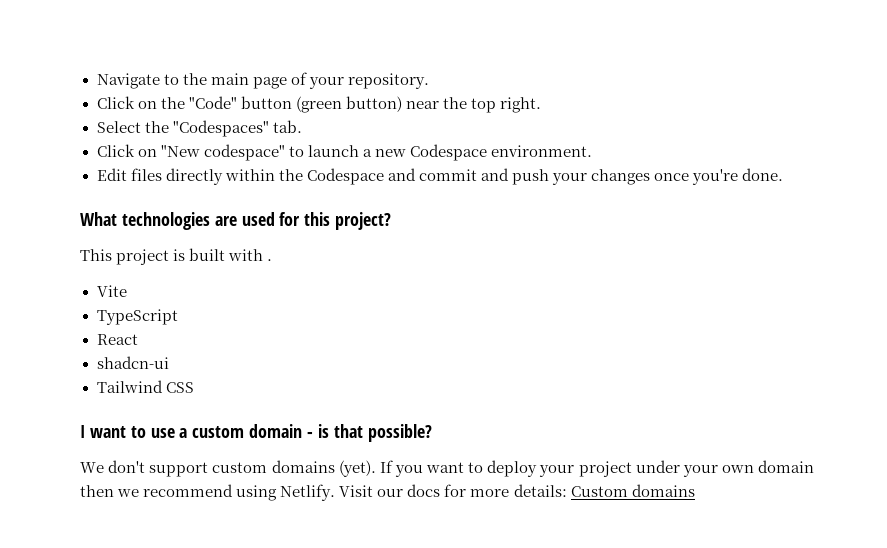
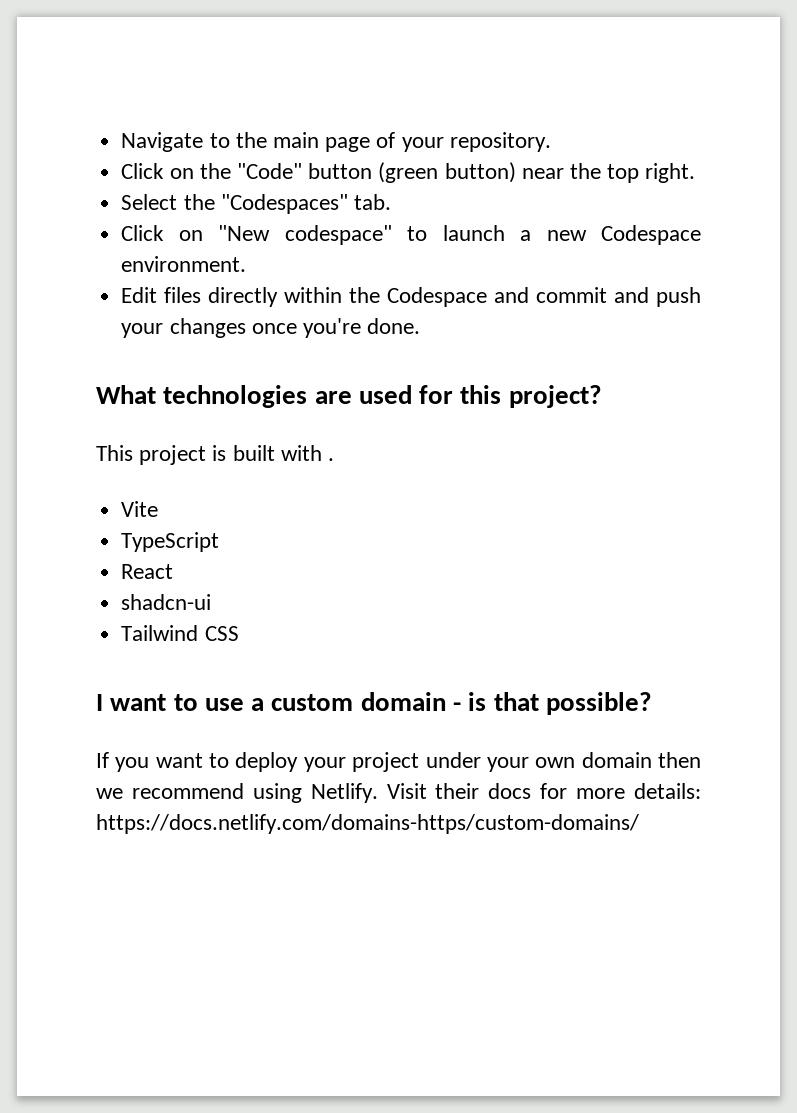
- We don't support custom domains (yet).
- Visit our docs for more details: Custom domains
+ Visit their docs for more details: https://docs.netlify.com/domains-https/custom-domains/

